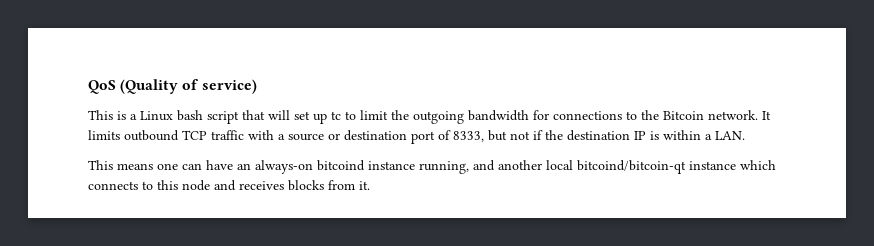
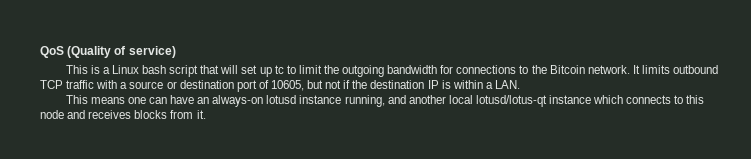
- It limits outbound TCP traffic with a source or destination port of 8333, but not if the destination IP is within a LAN.
+ It limits outbound TCP traffic with a source or destination port of 10605, but not if the destination IP is within a LAN.
- This means one can have an always-on bitcoind instance running, and another local bitcoind/bitcoin-qt instance which connects to this node and receives blocks from it.
+ This means one can have an always-on lotusd instance running, and another local lotusd/lotus-qt instance which connects to this node and receives blocks from it.

